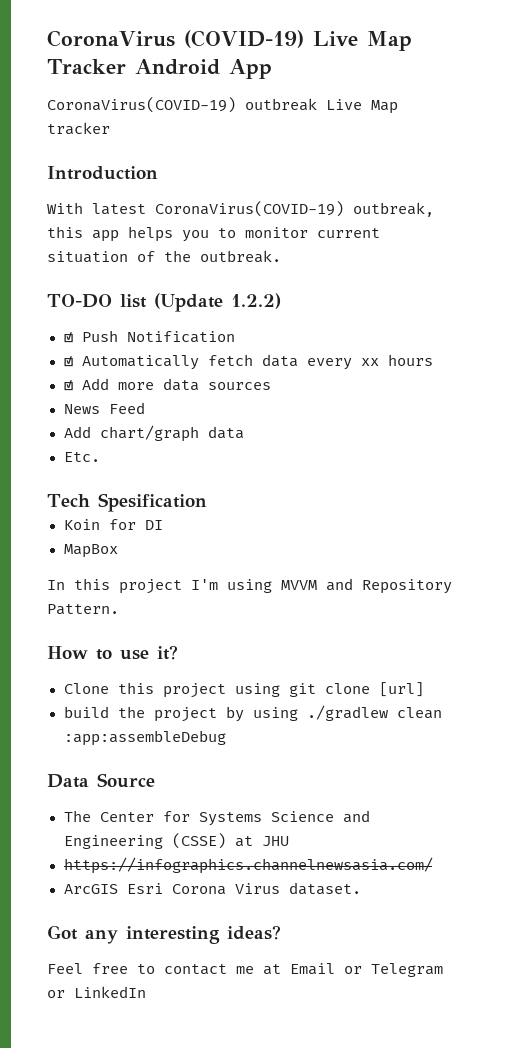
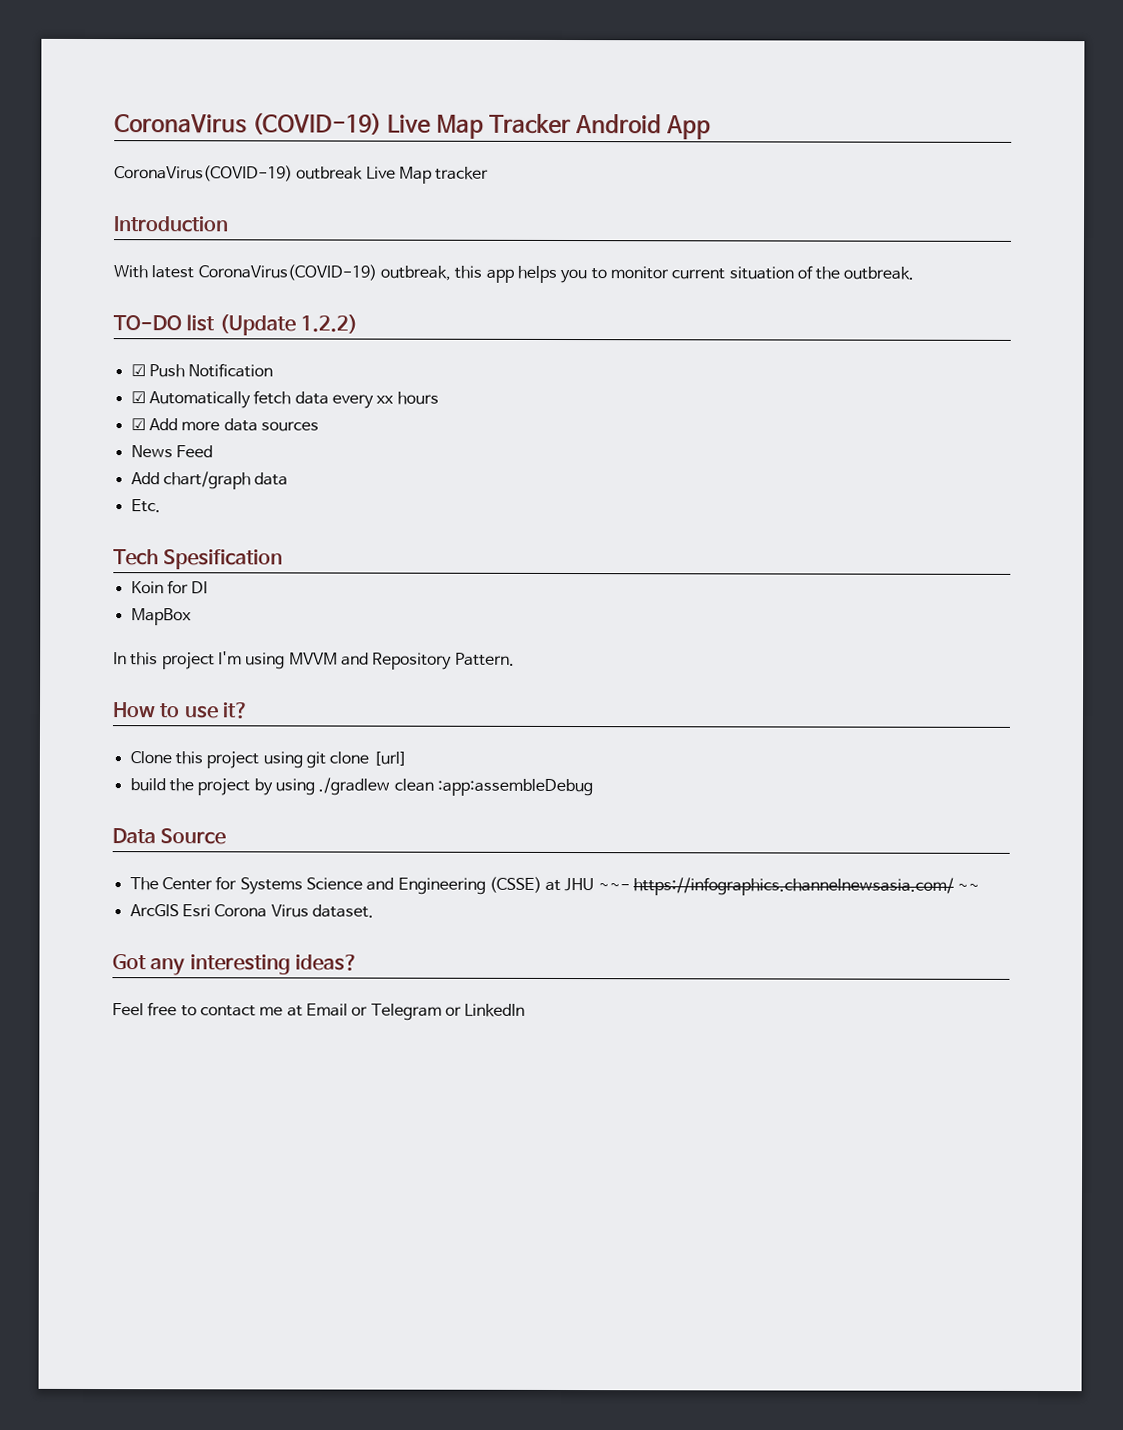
- The Center for Systems Science and Engineering (CSSE) at JHU
- https://infographics.channelnewsasia.com/
+ The Center for Systems Science and Engineering (CSSE) at JHU ~~- https://infographics.channelnewsasia.com/ ~~

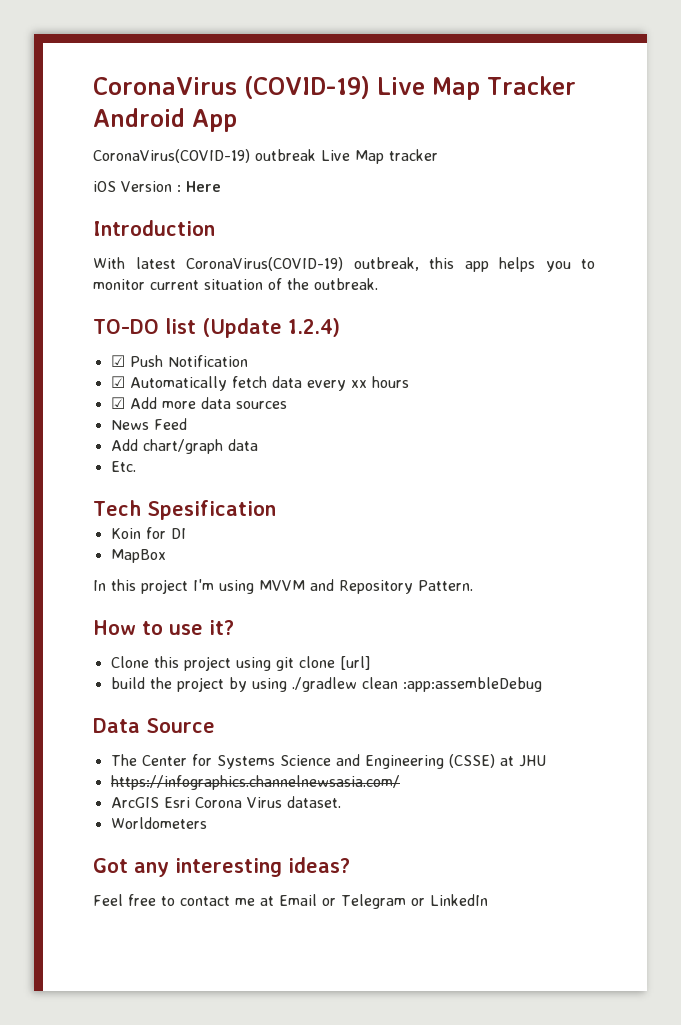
+ iOS Version : Here
- TO-DO list (Update 1.2.2)
+ TO-DO list (Update 1.2.4)
- The Center for Systems Science and Engineering (CSSE) at JHU ~~- https://infographics.channelnewsasia.com/ ~~
+ The Center for Systems Science and Engineering (CSSE) at JHU
+ https://infographics.channelnewsasia.com/
+ Worldometers

